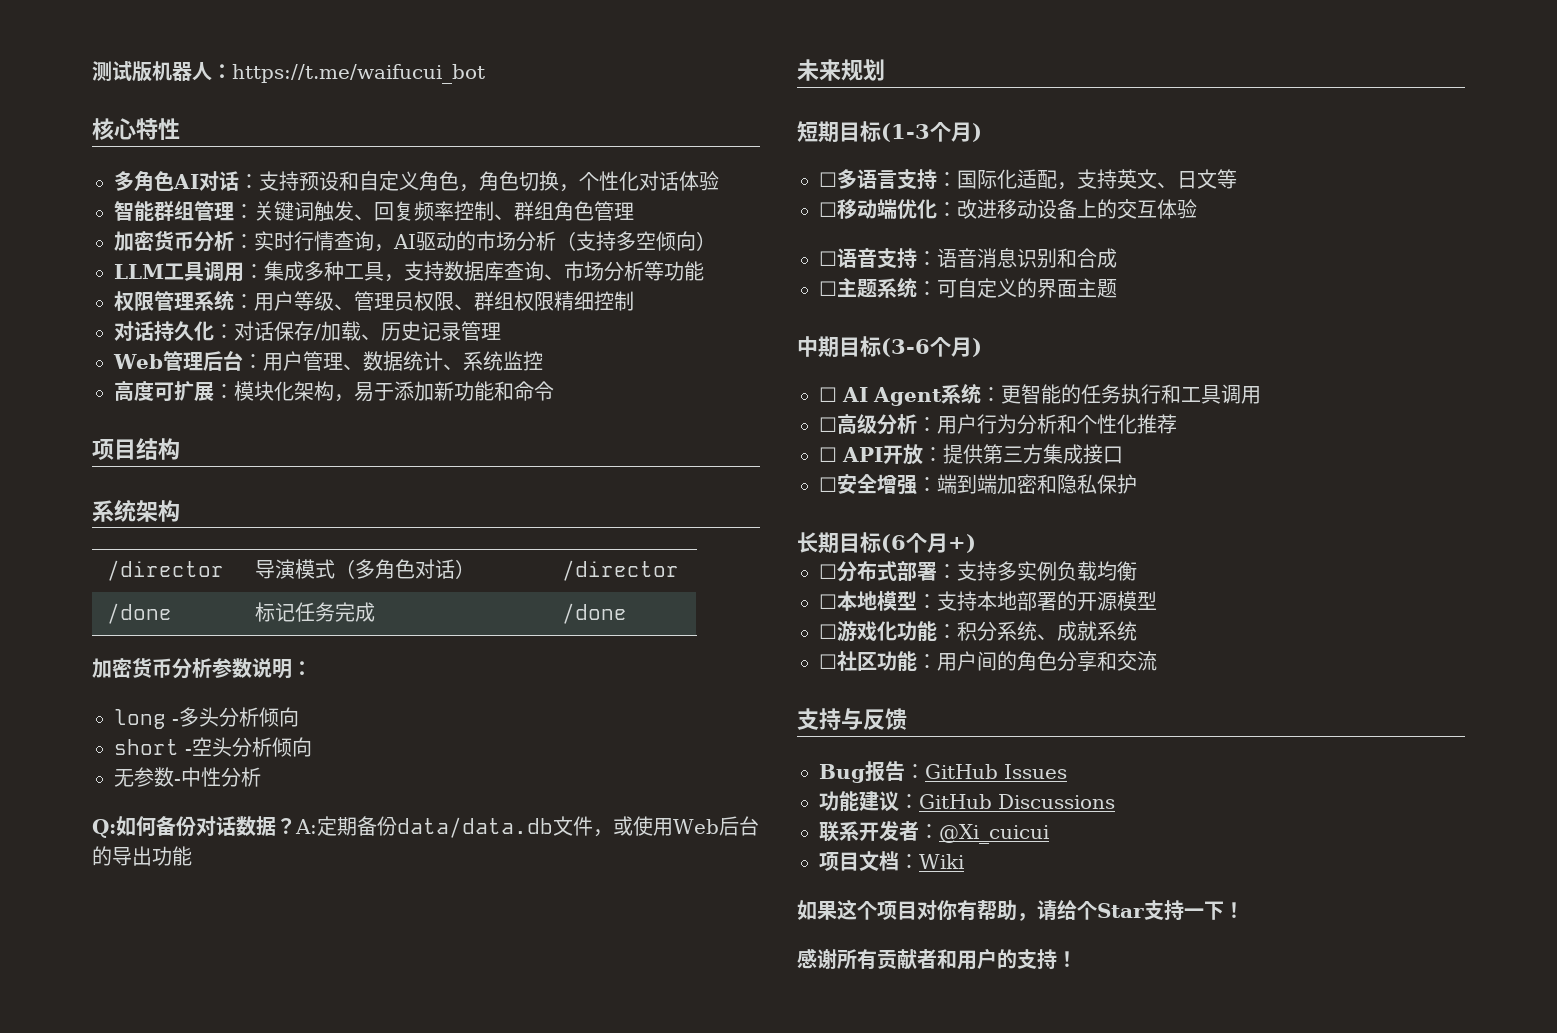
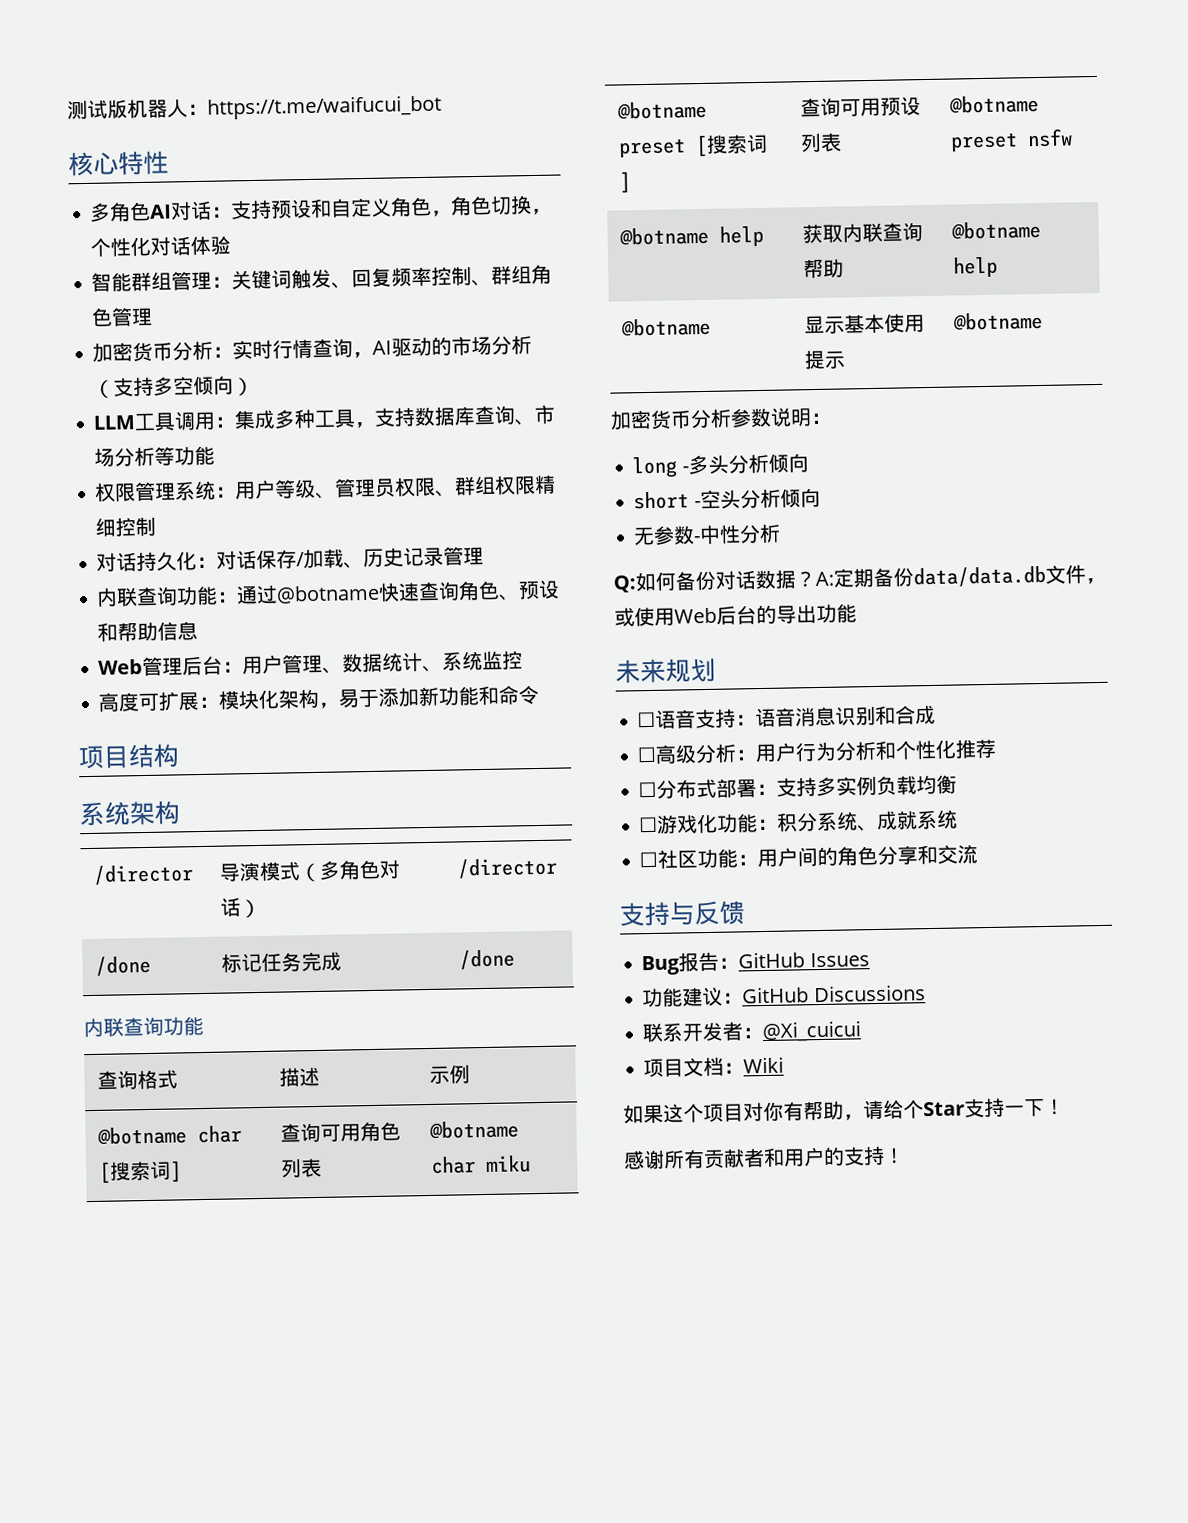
+ 内联查询功能：通过@botname快速查询角色、预设和帮助信息
  /done | 标记任务完成 | /done
+ 内联查询功能
+ 查询格式 | 描述 | 示例
+ @botname char [搜索词] | 查询可用角色列表 | @botname char miku
+ @botname preset [搜索词] | 查询可用预设列表 | @botname preset nsfw
+ @botname help | 获取内联查询帮助 | @botname help
+ @botname | 显示基本使用提示 | @botname
- 短期目标(1-3个月)
- ☐多语言支持：国际化适配，支持英文、日文等
- ☐移动端优化：改进移动设备上的交互体验
- ☐主题系统：可自定义的界面主题
- 中期目标(3-6个月)
- ☐ AI Agent系统：更智能的任务执行和工具调用
- ☐ API开放：提供第三方集成接口
- ☐安全增强：端到端加密和隐私保护
- 长期目标(6个月+)
- ☐本地模型：支持本地部署的开源模型

